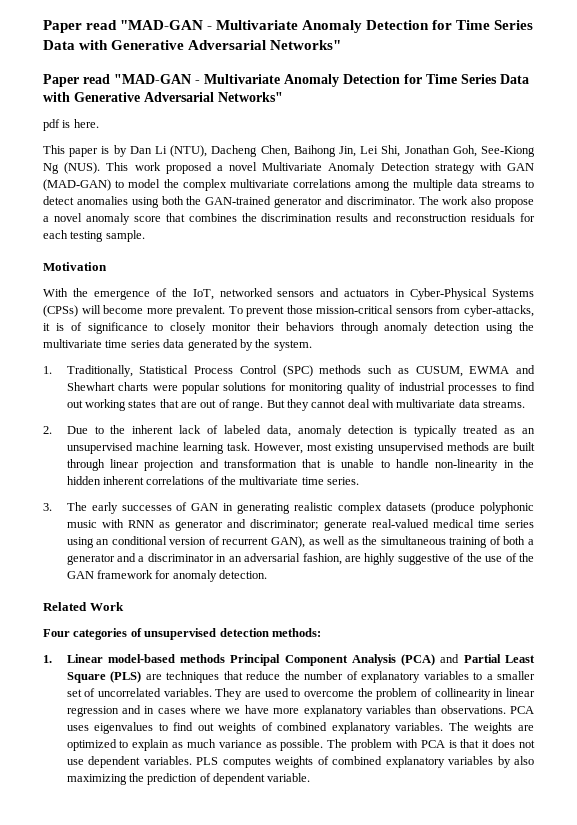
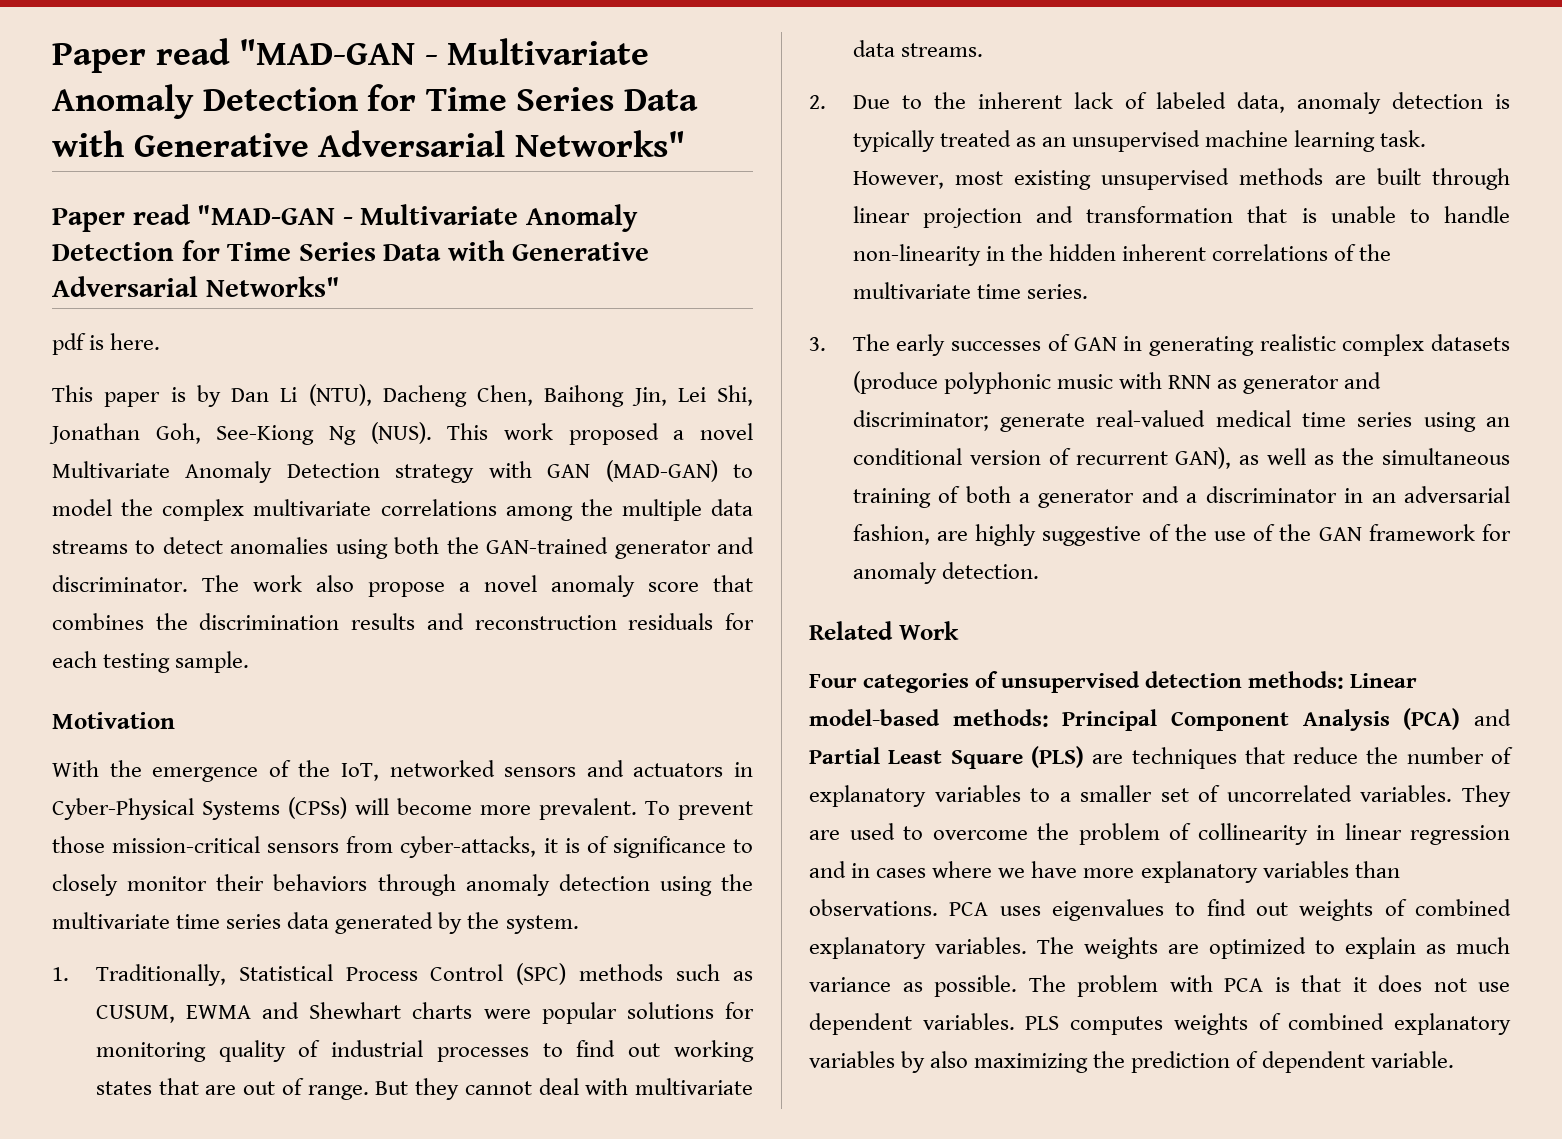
- Four categories of unsupervised detection methods:
- 1. Linear model-based methods Principal Component Analysis (PCA) and Partial Least Square (PLS) are techniques that reduce the number of explanatory variables to a smaller set of uncorrelated variables.
+ Four categories of unsupervised detection methods: Linear model-based methods: Principal Component Analysis (PCA) and Partial Least Square (PLS) are techniques that reduce the number of explanatory variables to a smaller set of uncorrelated variables.

